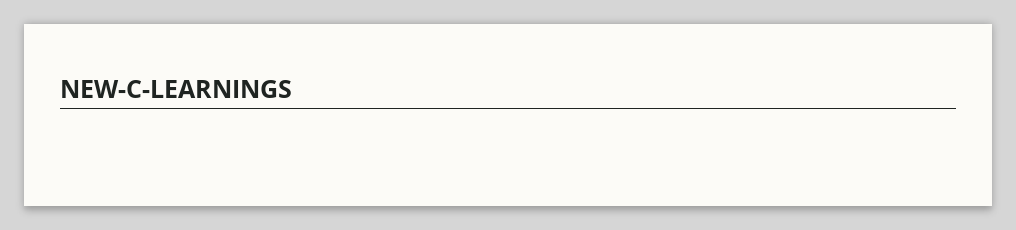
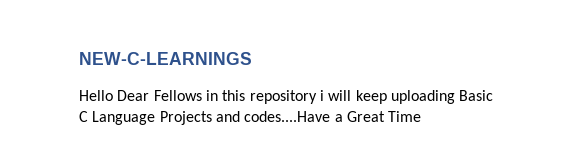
+ Hello Dear Fellows in this repository i will keep uploading Basic C Language Projects and codes....Have a Great Time

